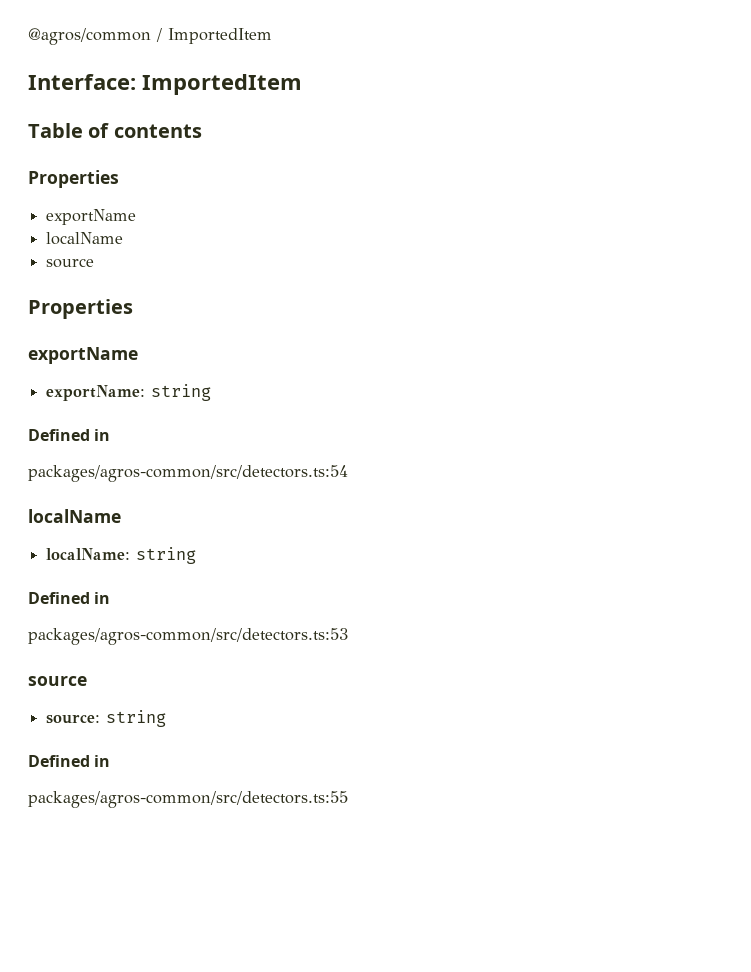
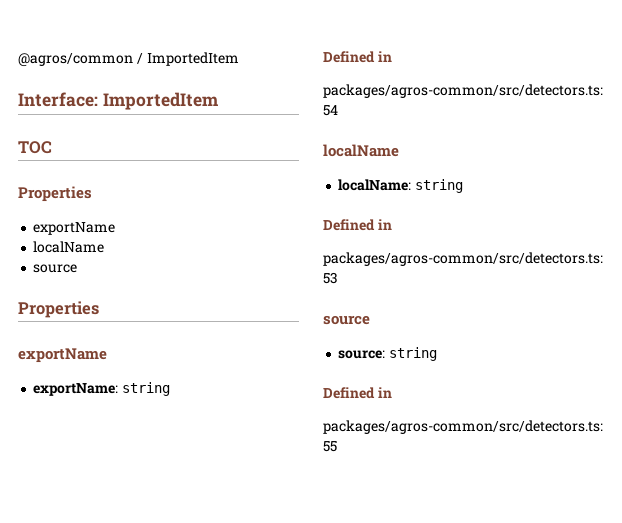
- Table of contents
+ TOC

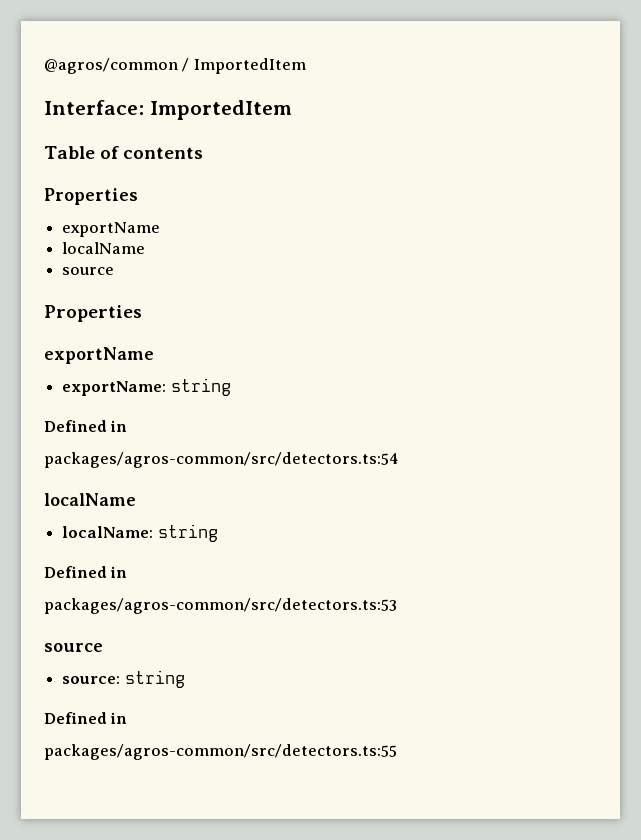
- TOC
+ Table of contents

